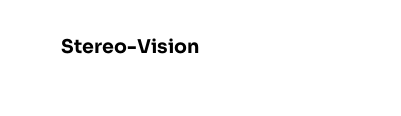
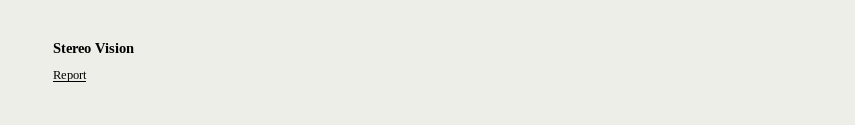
- Stereo-Vision
+ Stereo Vision
+ Report

